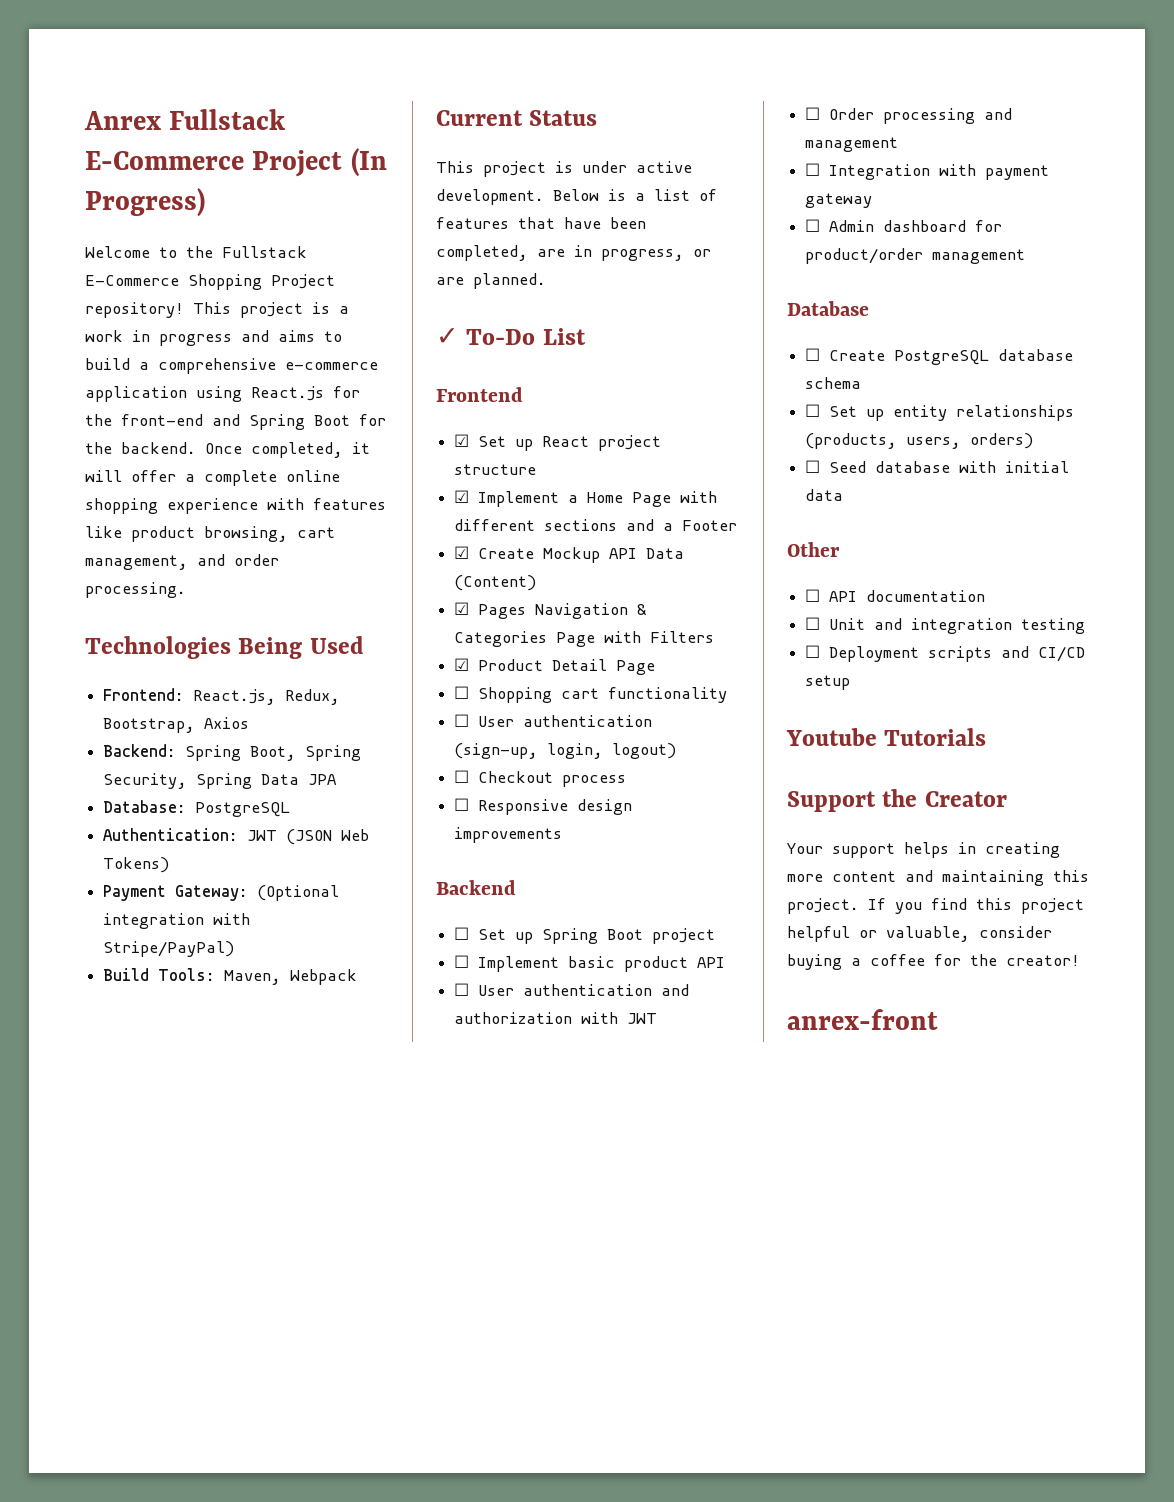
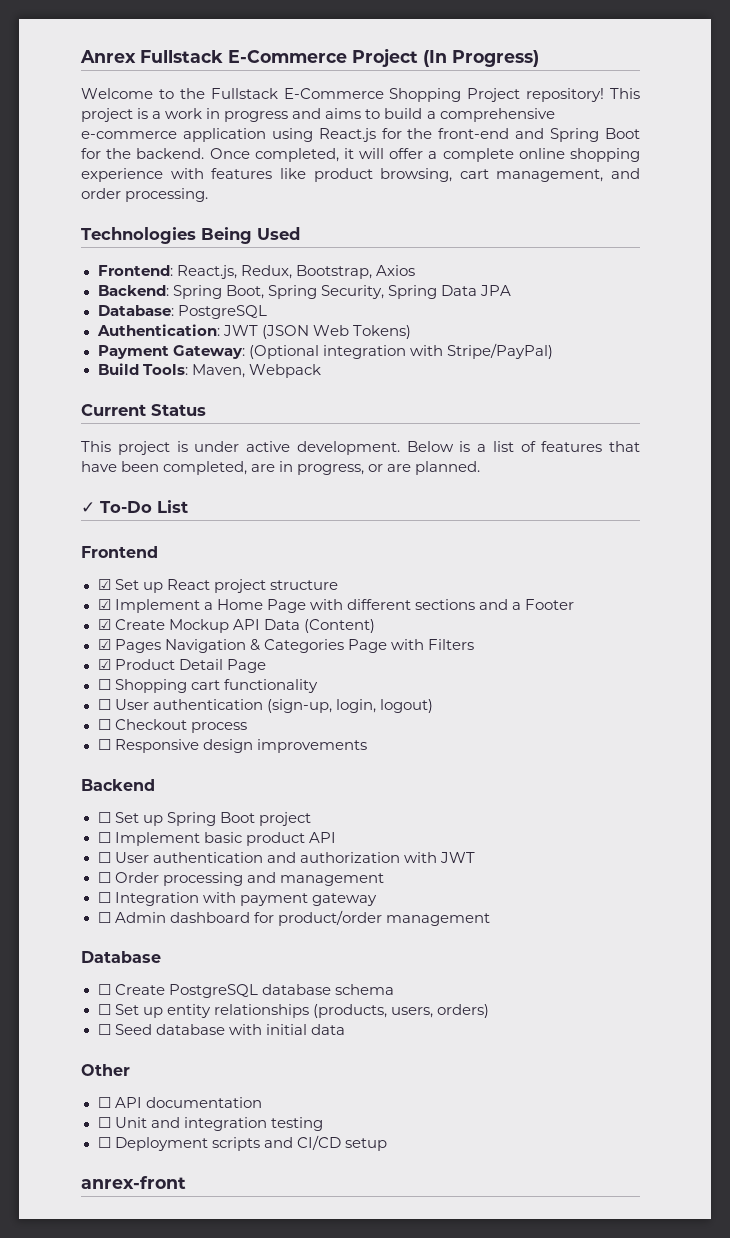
- Youtube Tutorials
- Support the Creator
- Your support helps in creating more content and maintaining this project. If you find this project helpful or valuable, consider buying a coffee for the creator!

